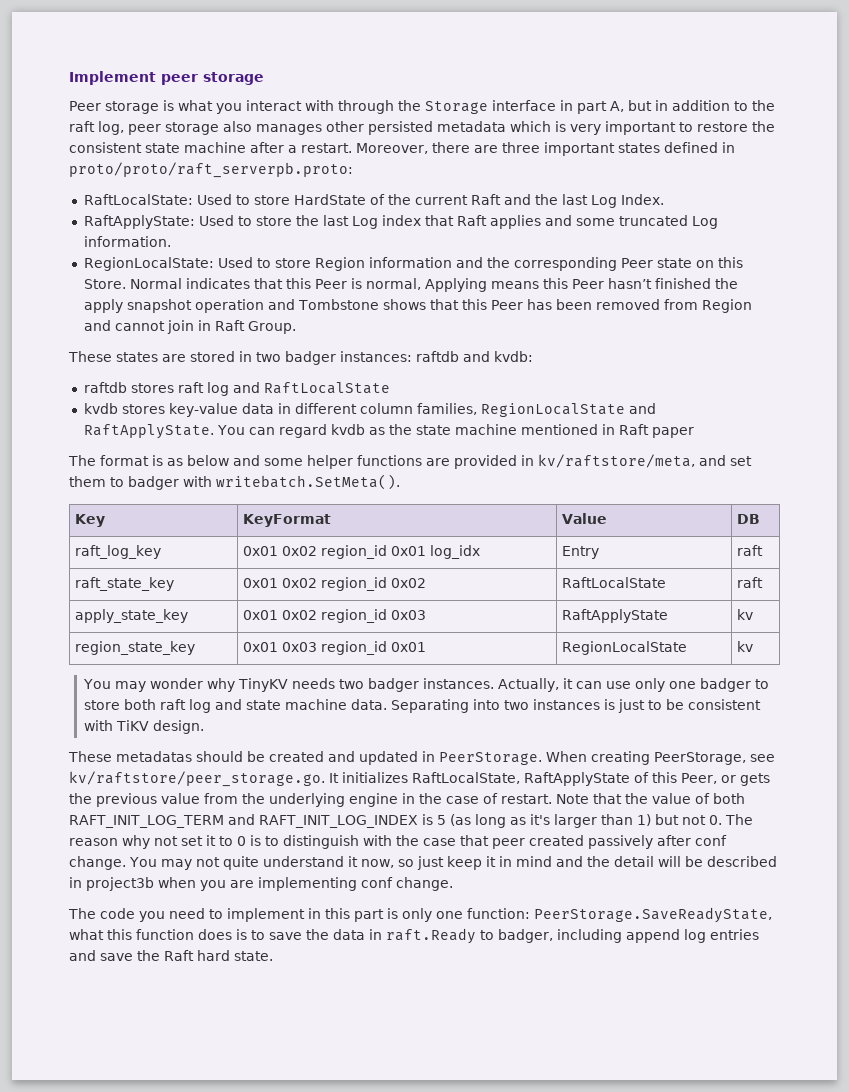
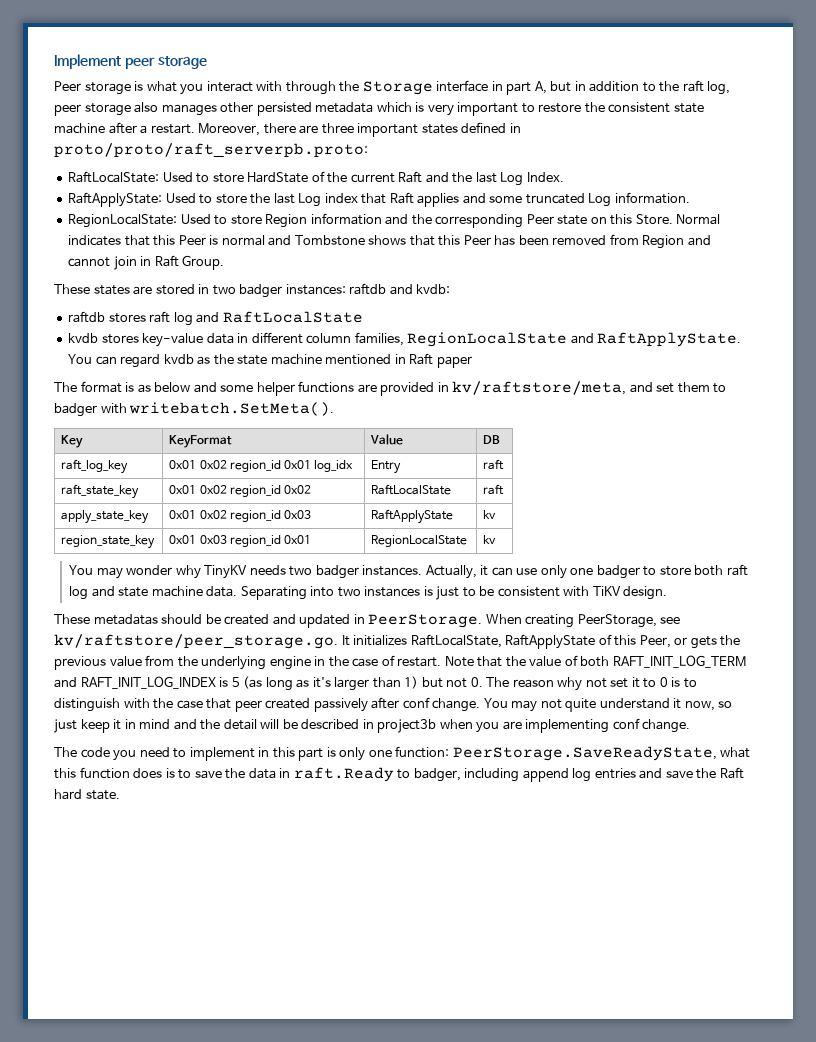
- Normal indicates that this Peer is normal, Applying means this Peer hasn’t finished the apply snapshot operation and Tombstone shows that this Peer has been removed from Region and cannot join in Raft Group.
+ Normal indicates that this Peer is normal and Tombstone shows that this Peer has been removed from Region and cannot join in Raft Group.

